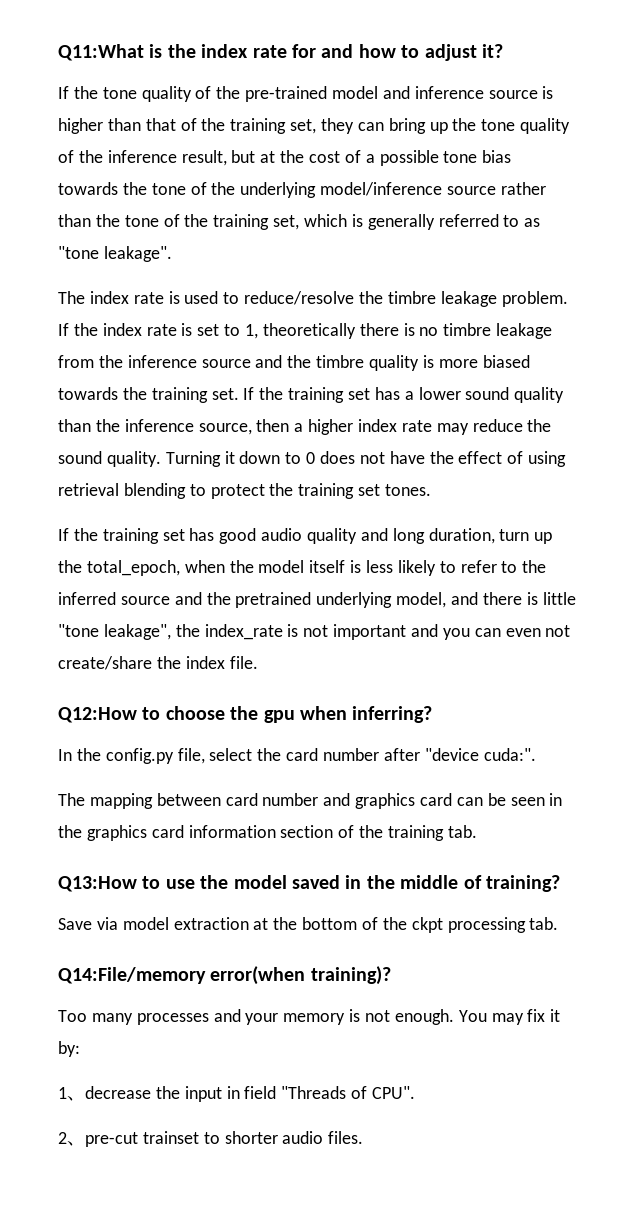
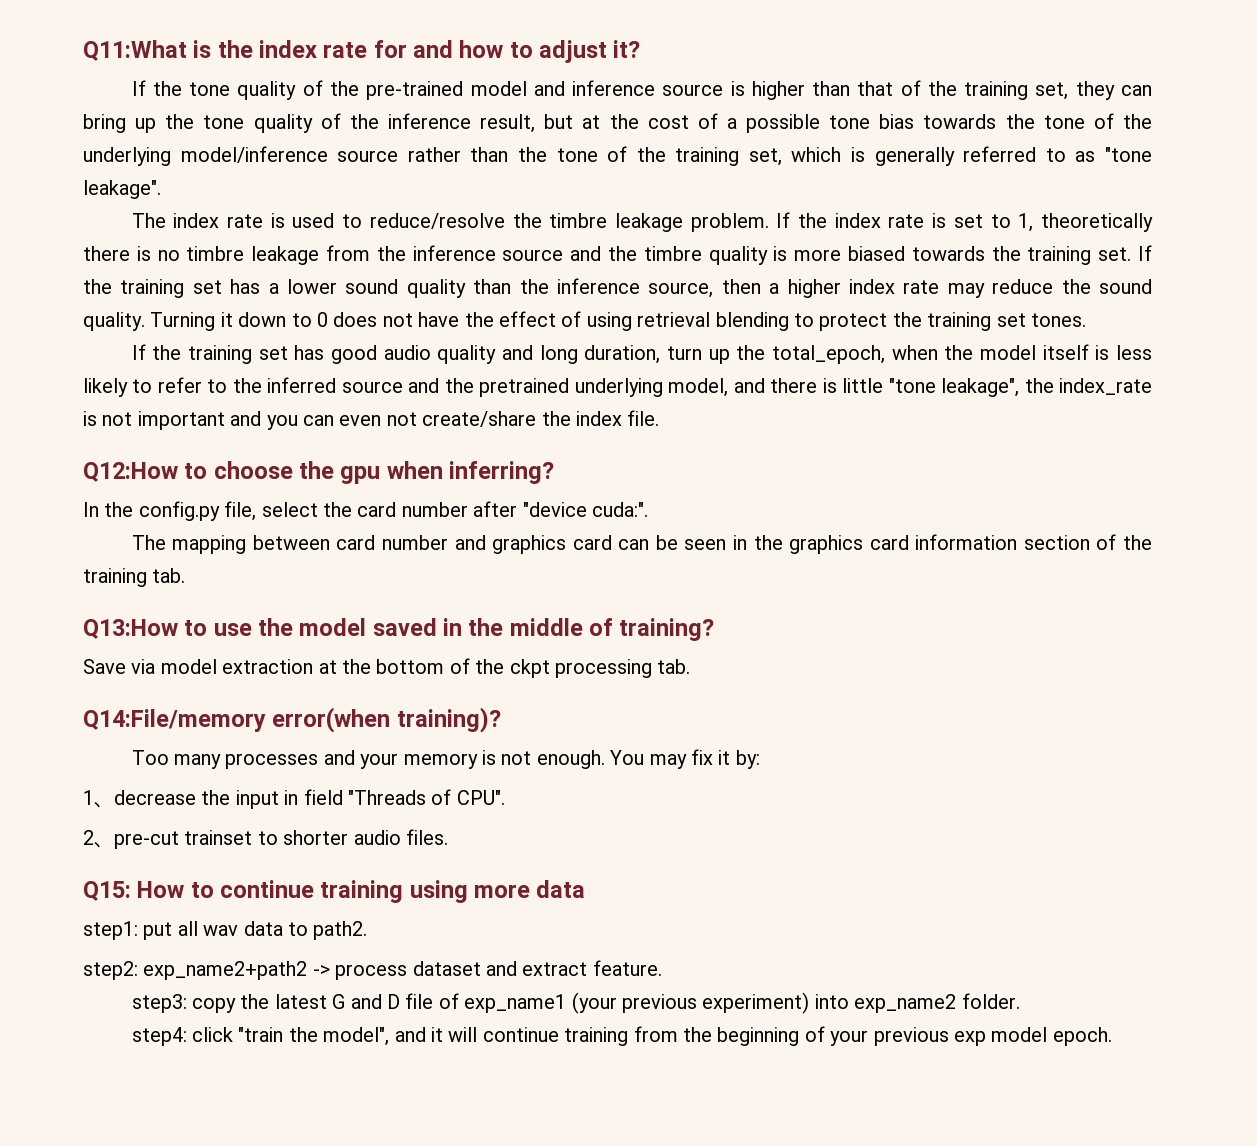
+ Q15: How to continue training using more data
+ step1: put all wav data to path2.
+ step2: exp_name2+path2 -> process dataset and extract feature.
+ step3: copy the latest G and D file of exp_name1 (your previous experiment) into exp_name2 folder.
+ step4: click "train the model", and it will continue training from the beginning of your previous exp model epoch.

